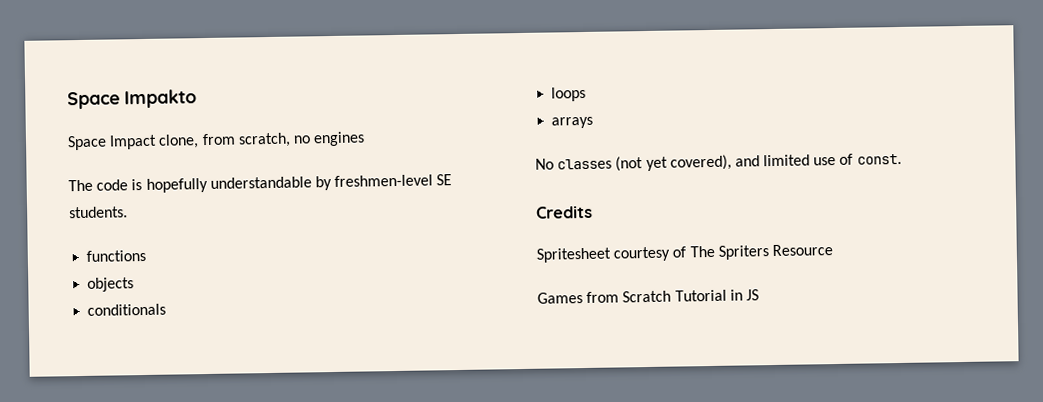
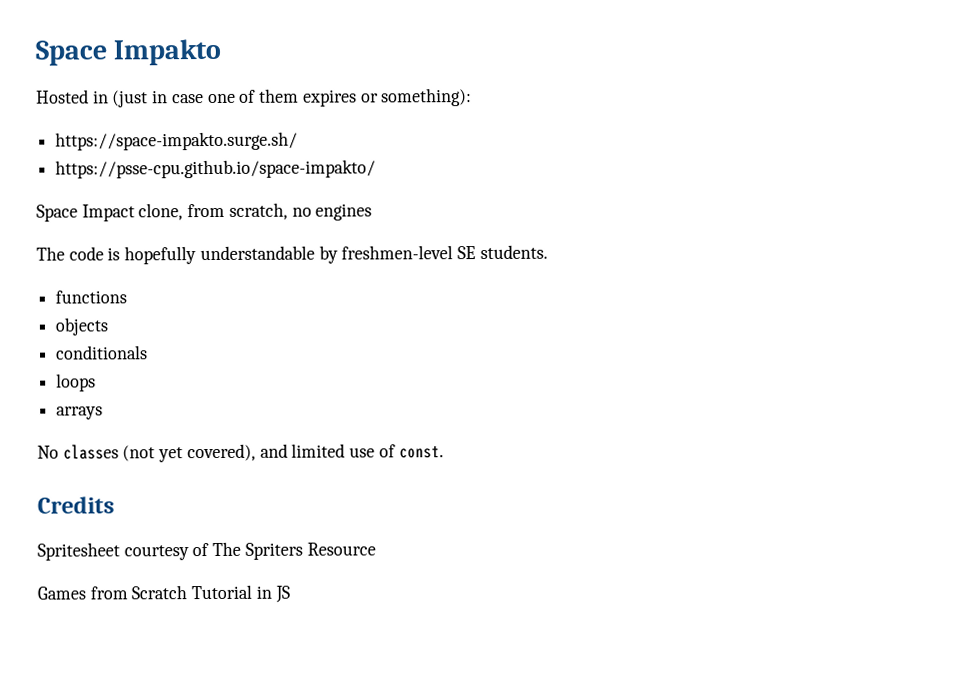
+ Hosted in (just in case one of them expires or something):
+ https://space-impakto.surge.sh/
+ https://psse-cpu.github.io/space-impakto/

